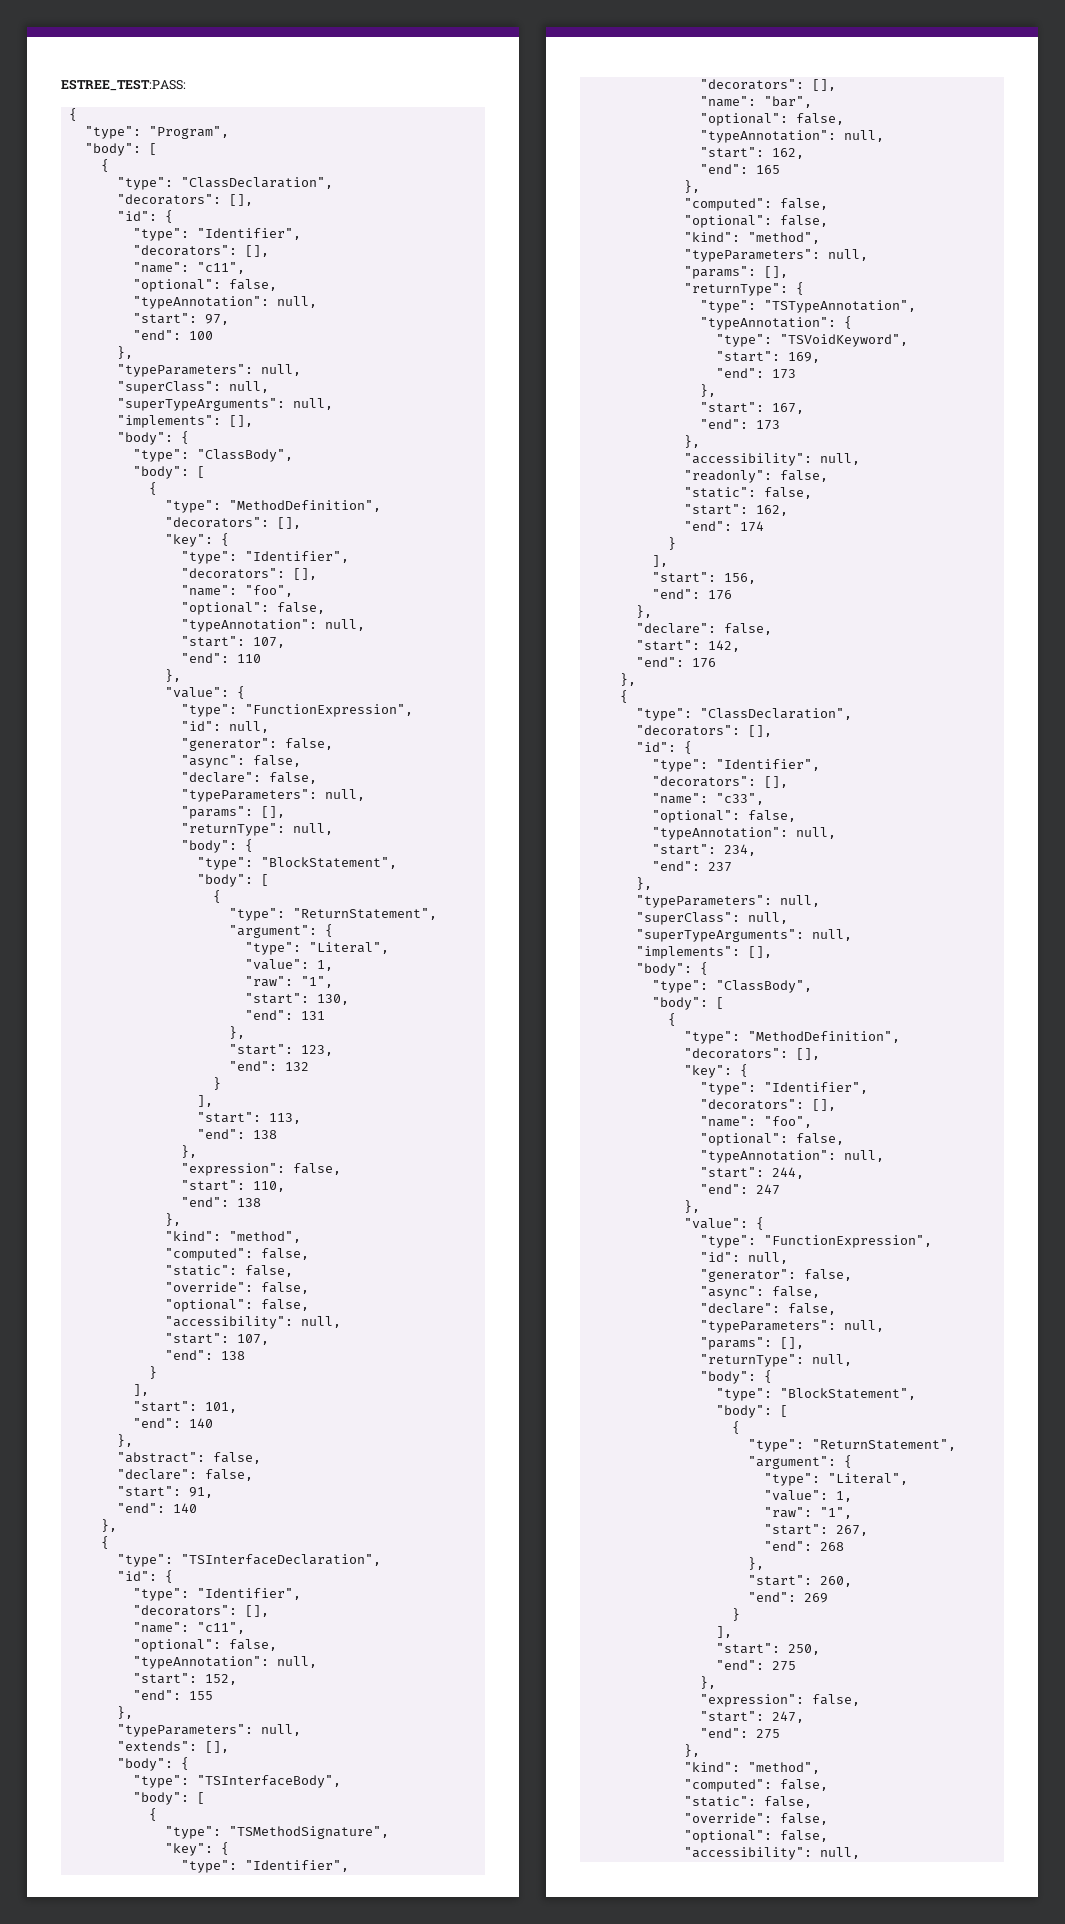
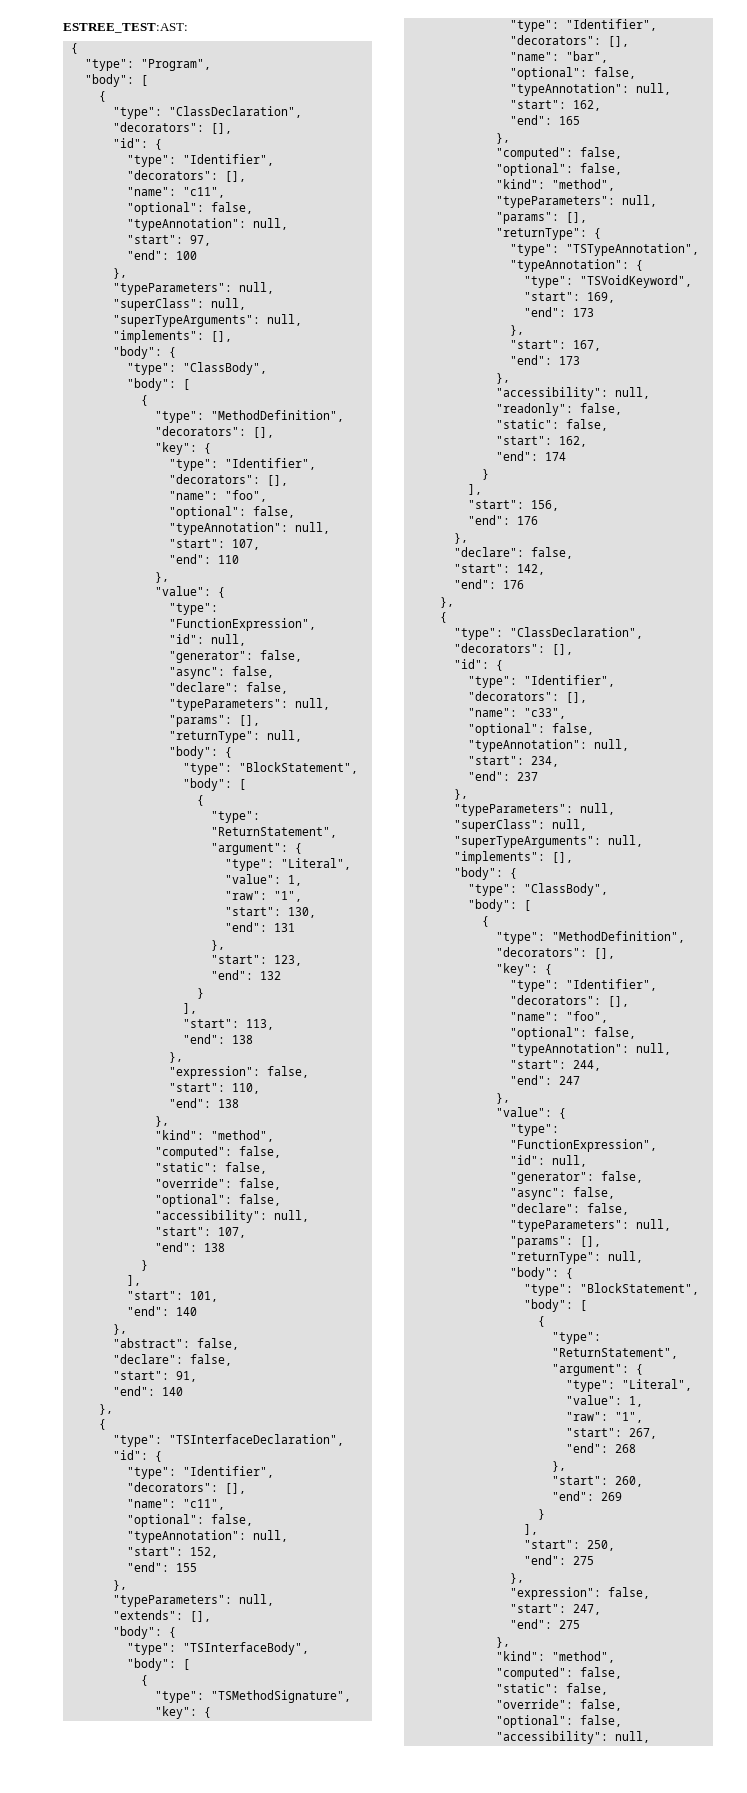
- ESTREE_TEST:PASS:
+ ESTREE_TEST:AST:

